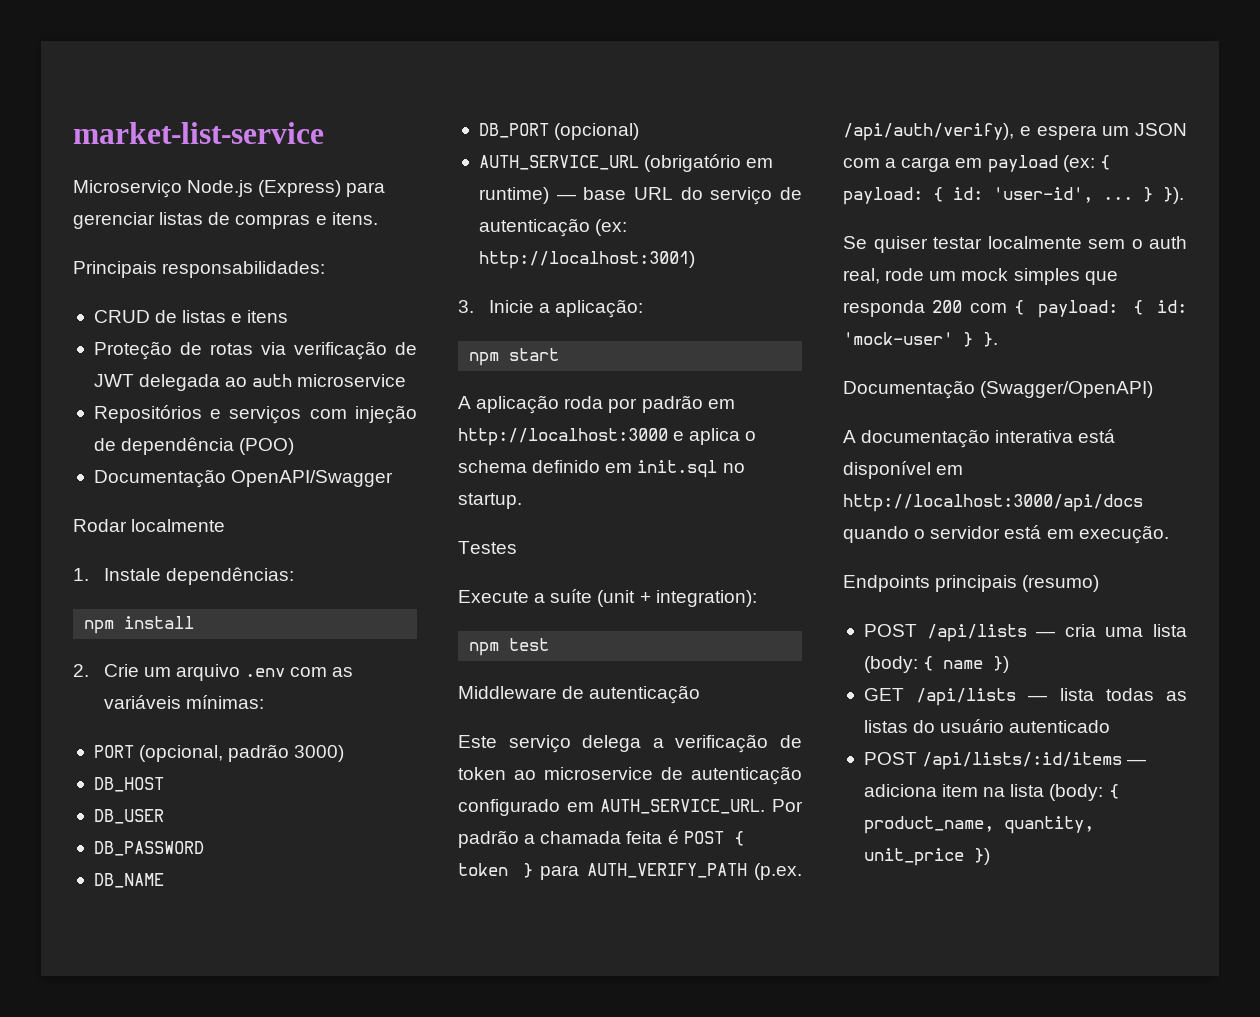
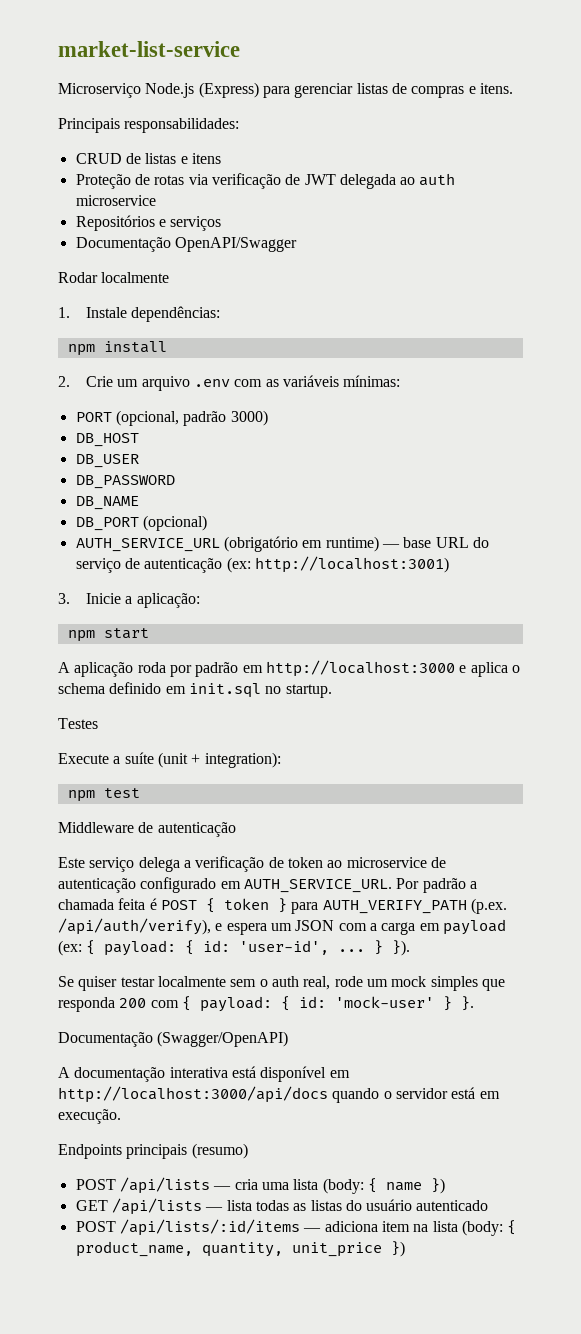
- Repositórios e serviços com injeção de dependência (POO)
+ Repositórios e serviços

